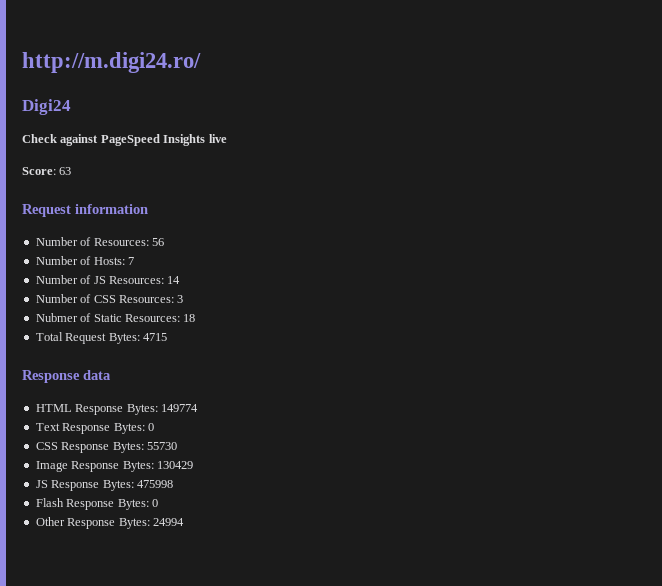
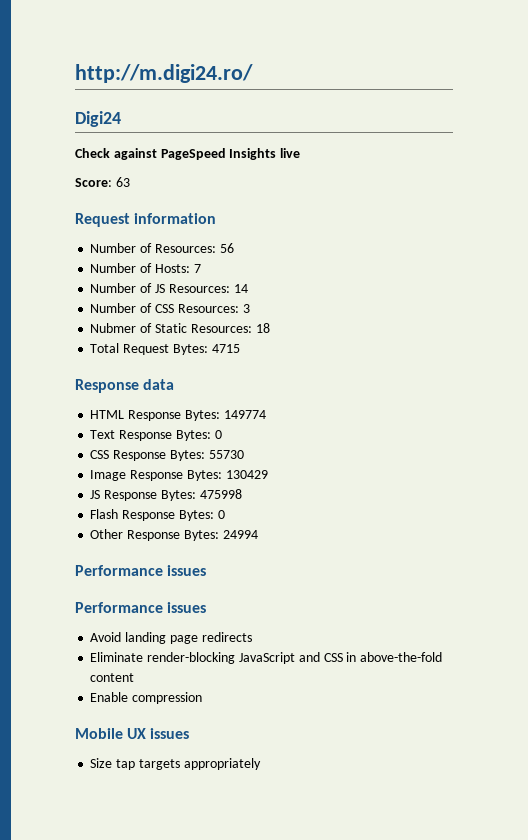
  Other Response Bytes: 24994
+ Performance issues
+ Performance issues
+ Avoid landing page redirects
+ Eliminate render-blocking JavaScript and CSS in above-the-fold content
+ Enable compression
+ Mobile UX issues
+ Size tap targets appropriately

